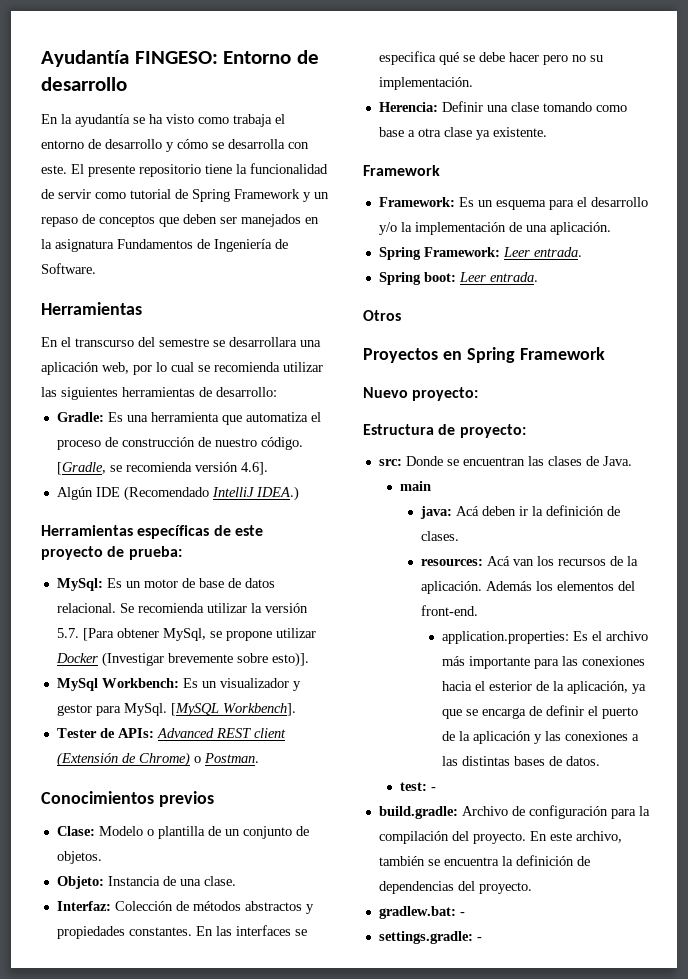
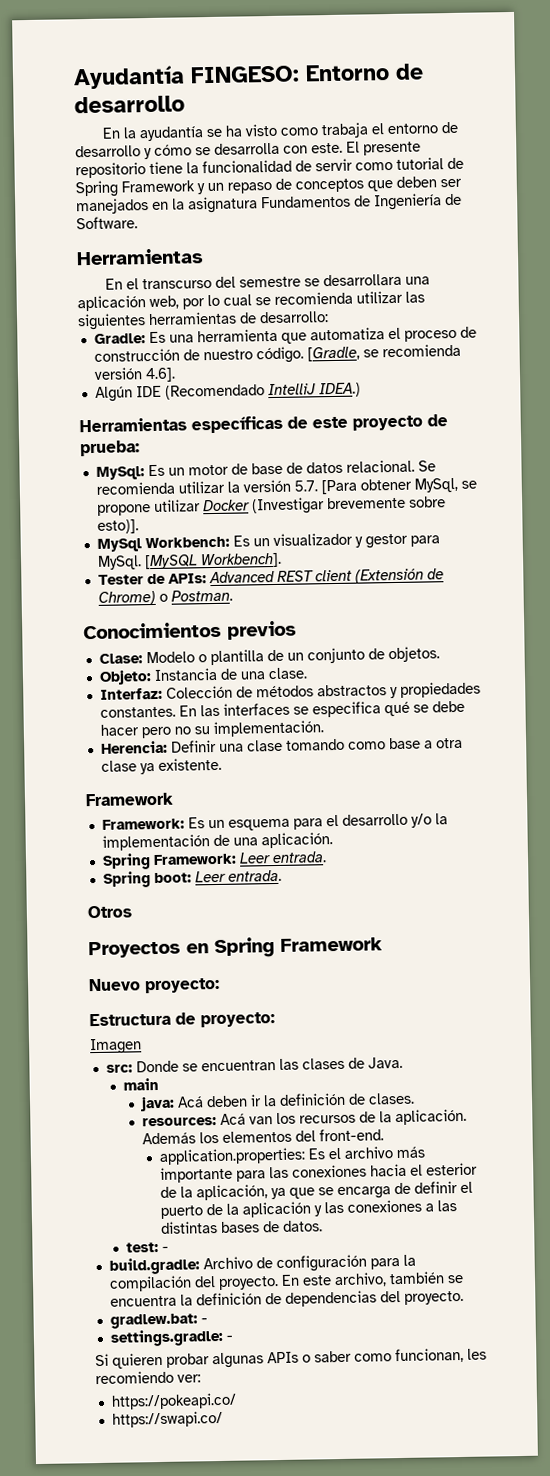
+ Imagen
+ Si quieren probar algunas APIs o saber como funcionan, les recomiendo ver:
+ https://pokeapi.co/
+ https://swapi.co/

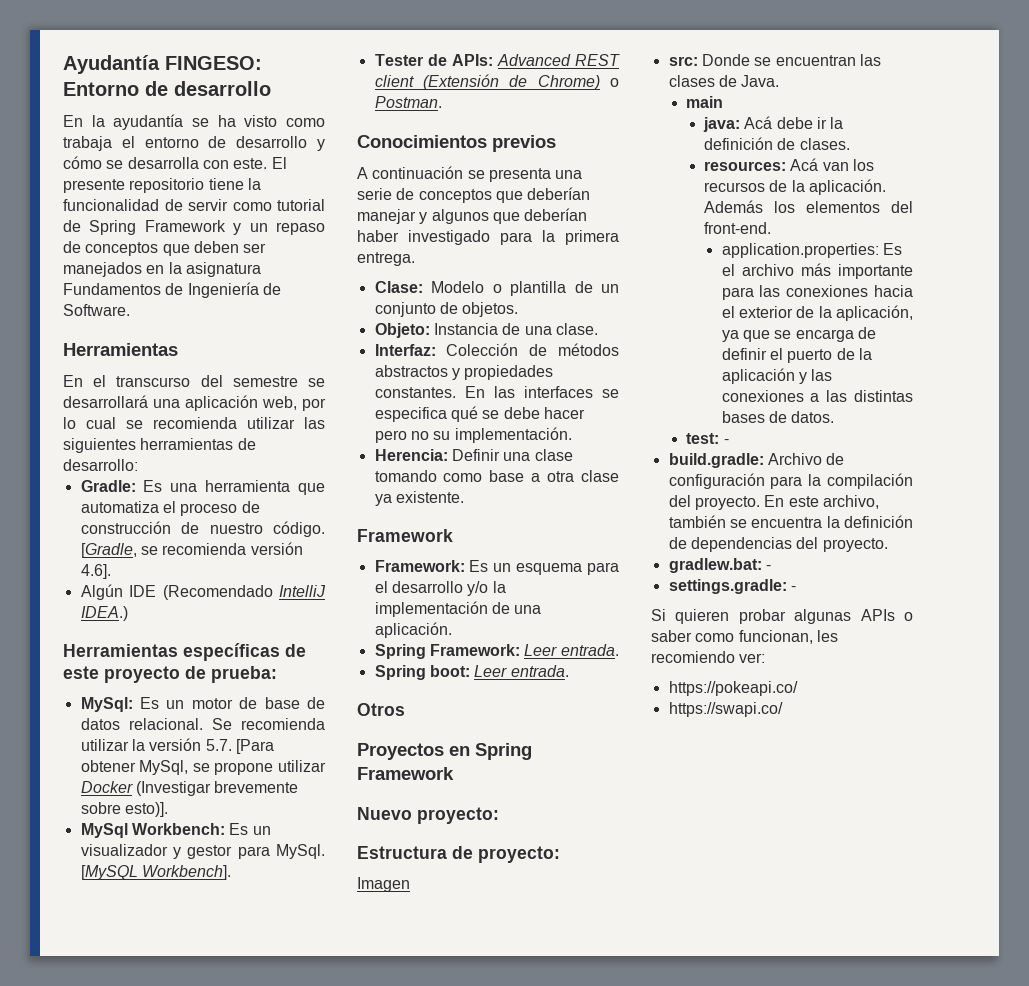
- En el transcurso del semestre se desarrollara una aplicación web, por lo cual se recomienda utilizar las siguientes herramientas de desarrollo:
+ En el transcurso del semestre se desarrollará una aplicación web, por lo cual se recomienda utilizar las siguientes herramientas de desarrollo:
+ A continuación se presenta una serie de conceptos que deberían manejar y algunos que deberían haber investigado para la primera entrega.
- java: Acá deben ir la definición de clases.
+ java: Acá debe ir la definición de clases.
- application.properties: Es el archivo más importante para las conexiones hacia el esterior de la aplicación, ya que se encarga de definir el puerto de la aplicación y las conexiones a las distintas bases de datos.
+ application.properties: Es el archivo más importante para las conexiones hacia el exterior de la aplicación, ya que se encarga de definir el puerto de la aplicación y las conexiones a las distintas bases de datos.

